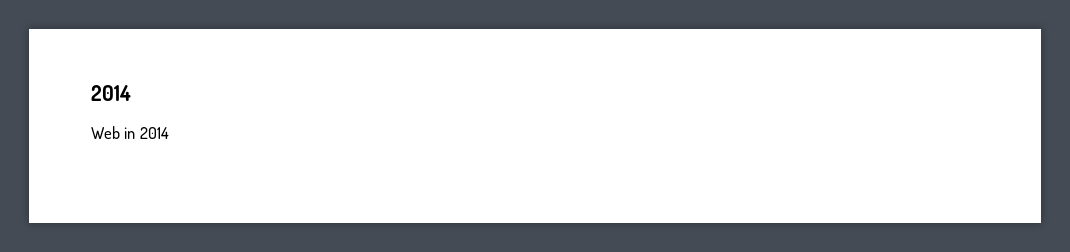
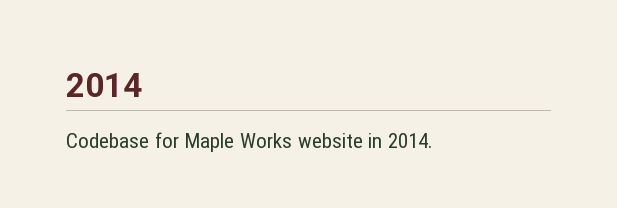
- Web in 2014
+ Codebase for Maple Works website in 2014.

